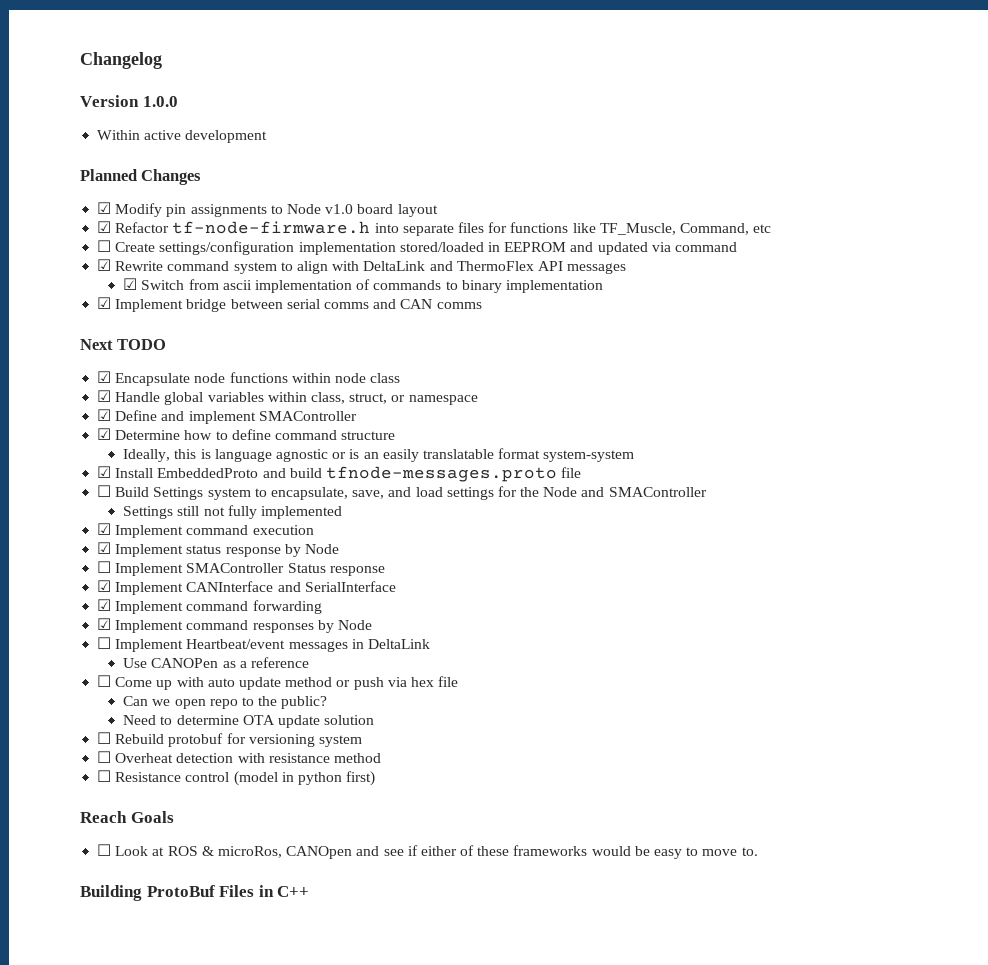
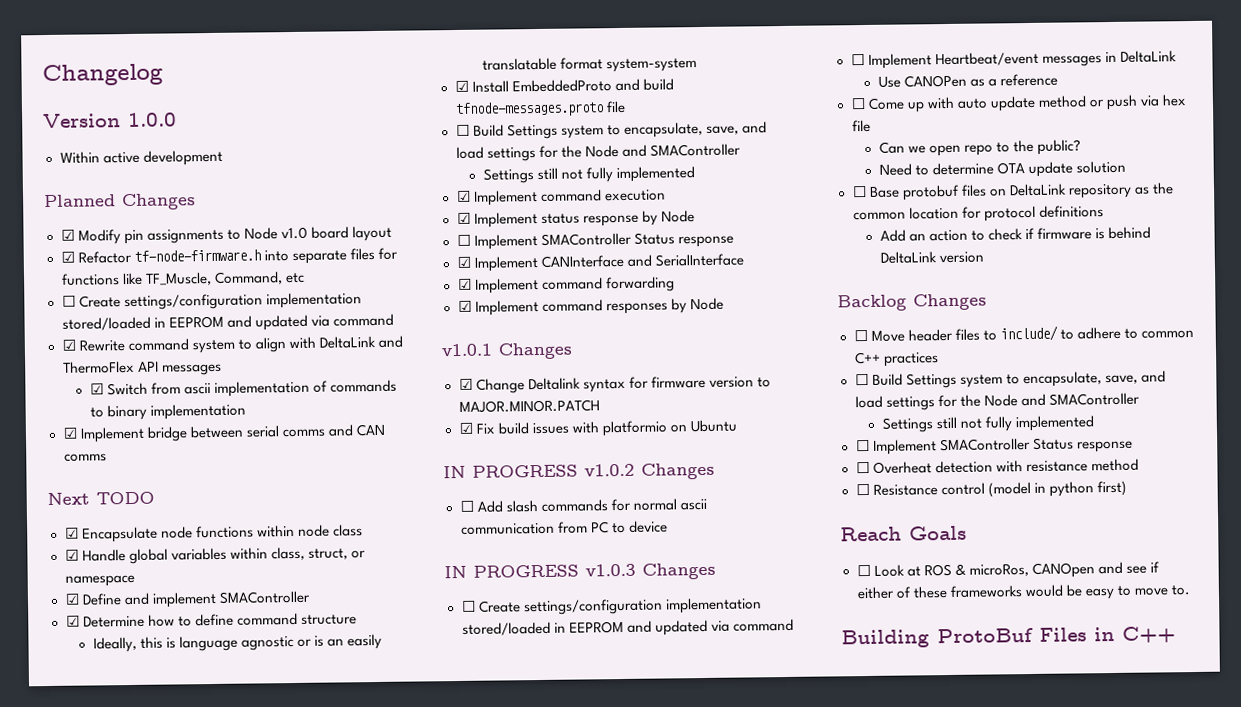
+ v1.0.1 Changes
+ ☑ Change Deltalink syntax for firmware version to MAJOR.MINOR.PATCH
+ ☑ Fix build issues with platformio on Ubuntu
+ IN PROGRESS v1.0.2 Changes
+ ☐ Add slash commands for normal ascii communication from PC to device
+ IN PROGRESS v1.0.3 Changes
+ ☐ Create settings/configuration implementation stored/loaded in EEPROM and updated via command
- ☐ Rebuild protobuf for versioning system
+ ☐ Base protobuf files on DeltaLink repository as the common location for protocol definitions
+ Add an action to check if firmware is behind DeltaLink version
+ Backlog Changes
+ ☐ Move header files to include/ to adhere to common C++ practices
+ ☐ Build Settings system to encapsulate, save, and load settings for the Node and SMAController
+ Settings still not fully implemented
+ ☐ Implement SMAController Status response

